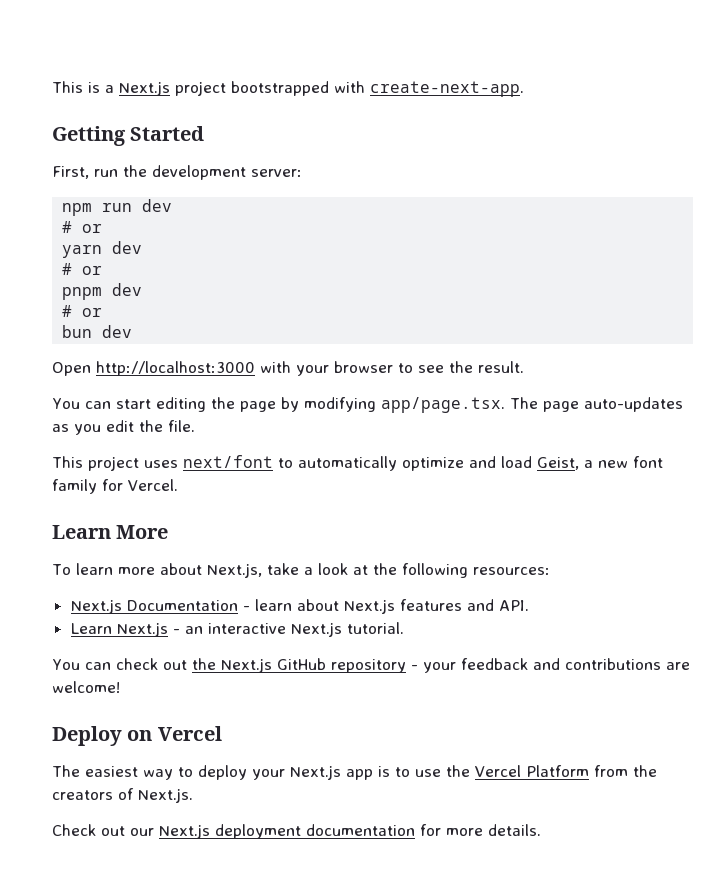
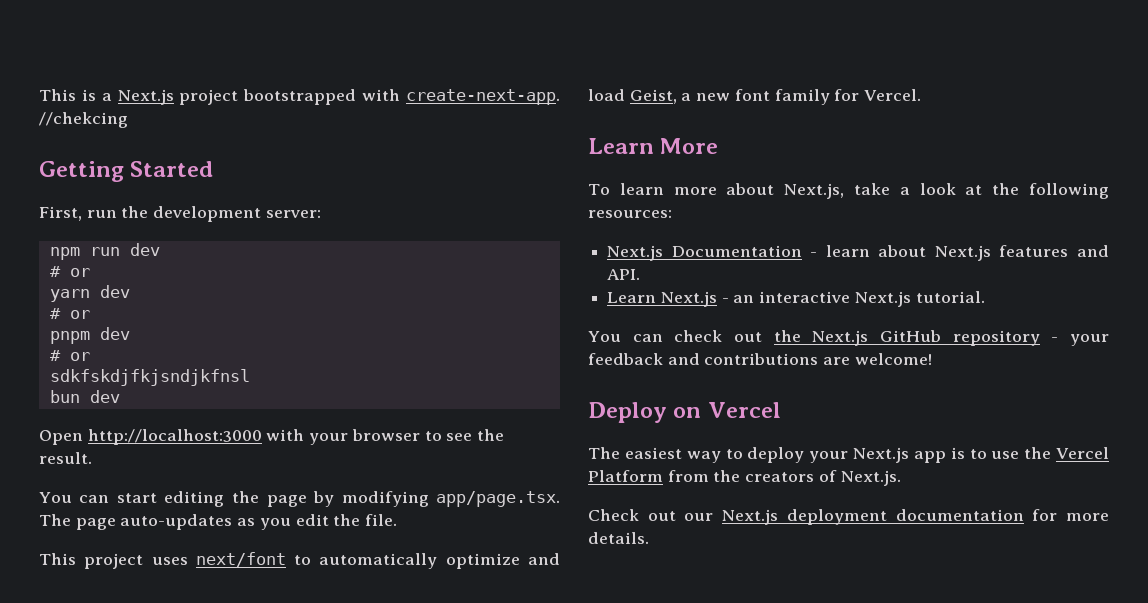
+ //chekcing
+ sdkfskdjfkjsndjkfnsl

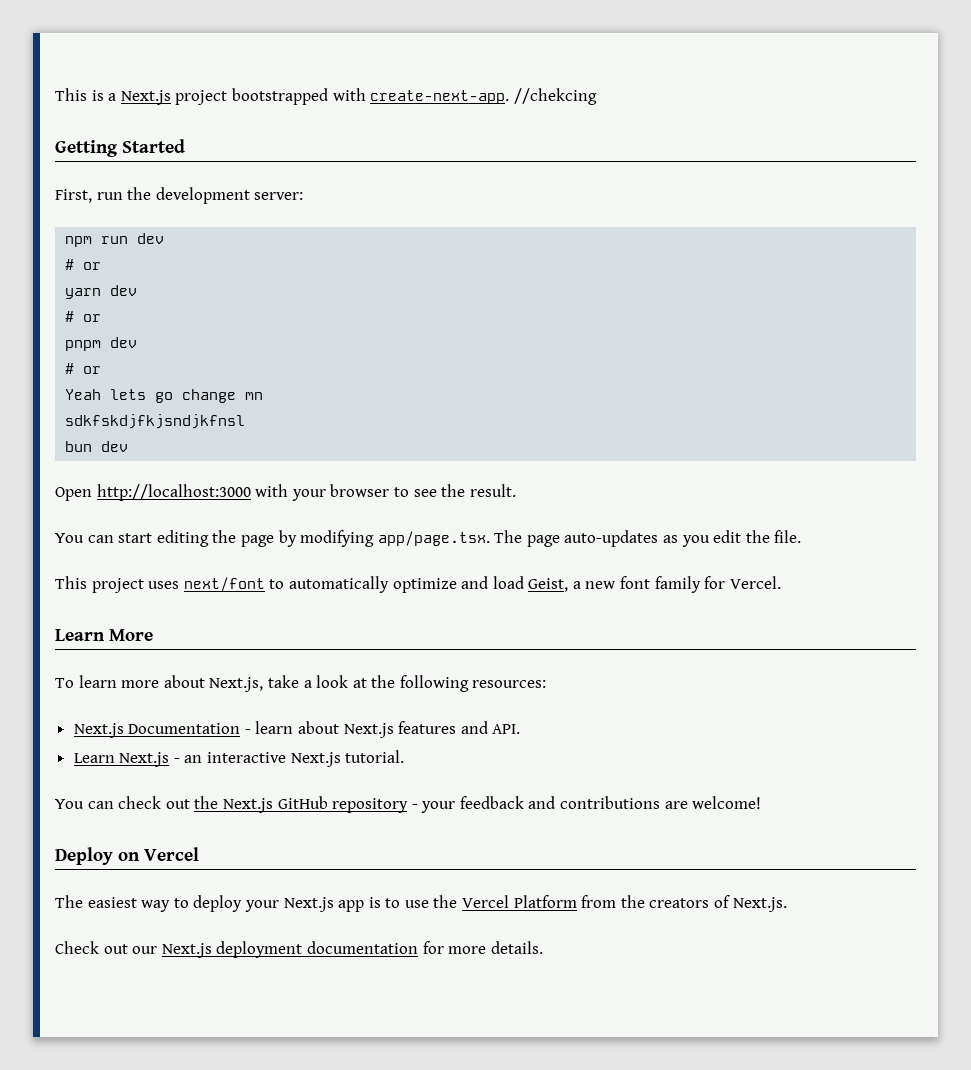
+ Yeah lets go change mn

